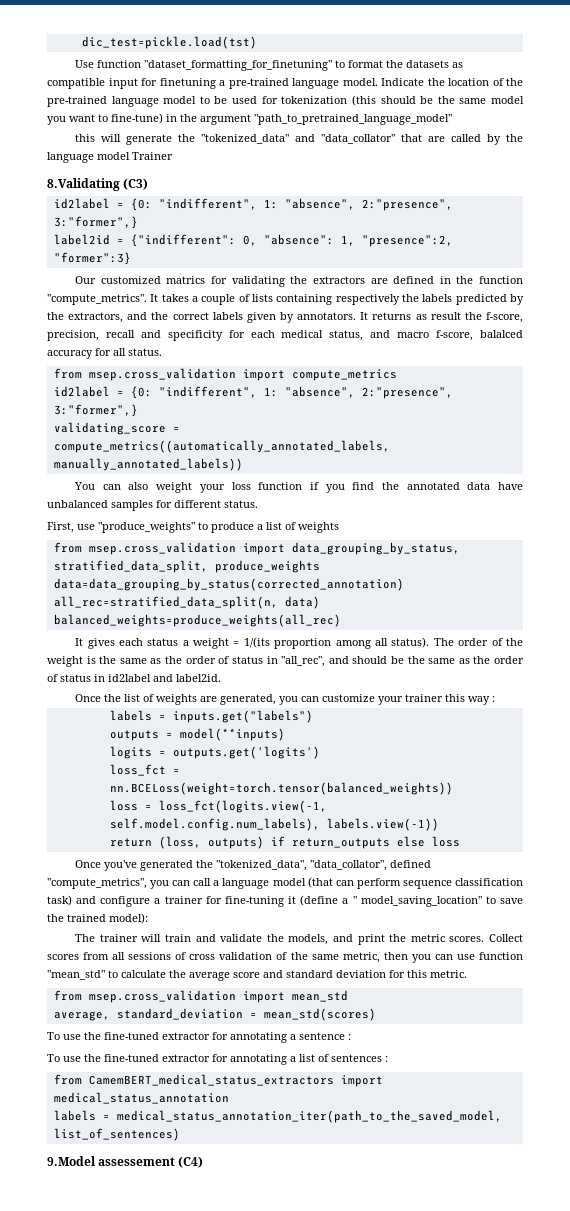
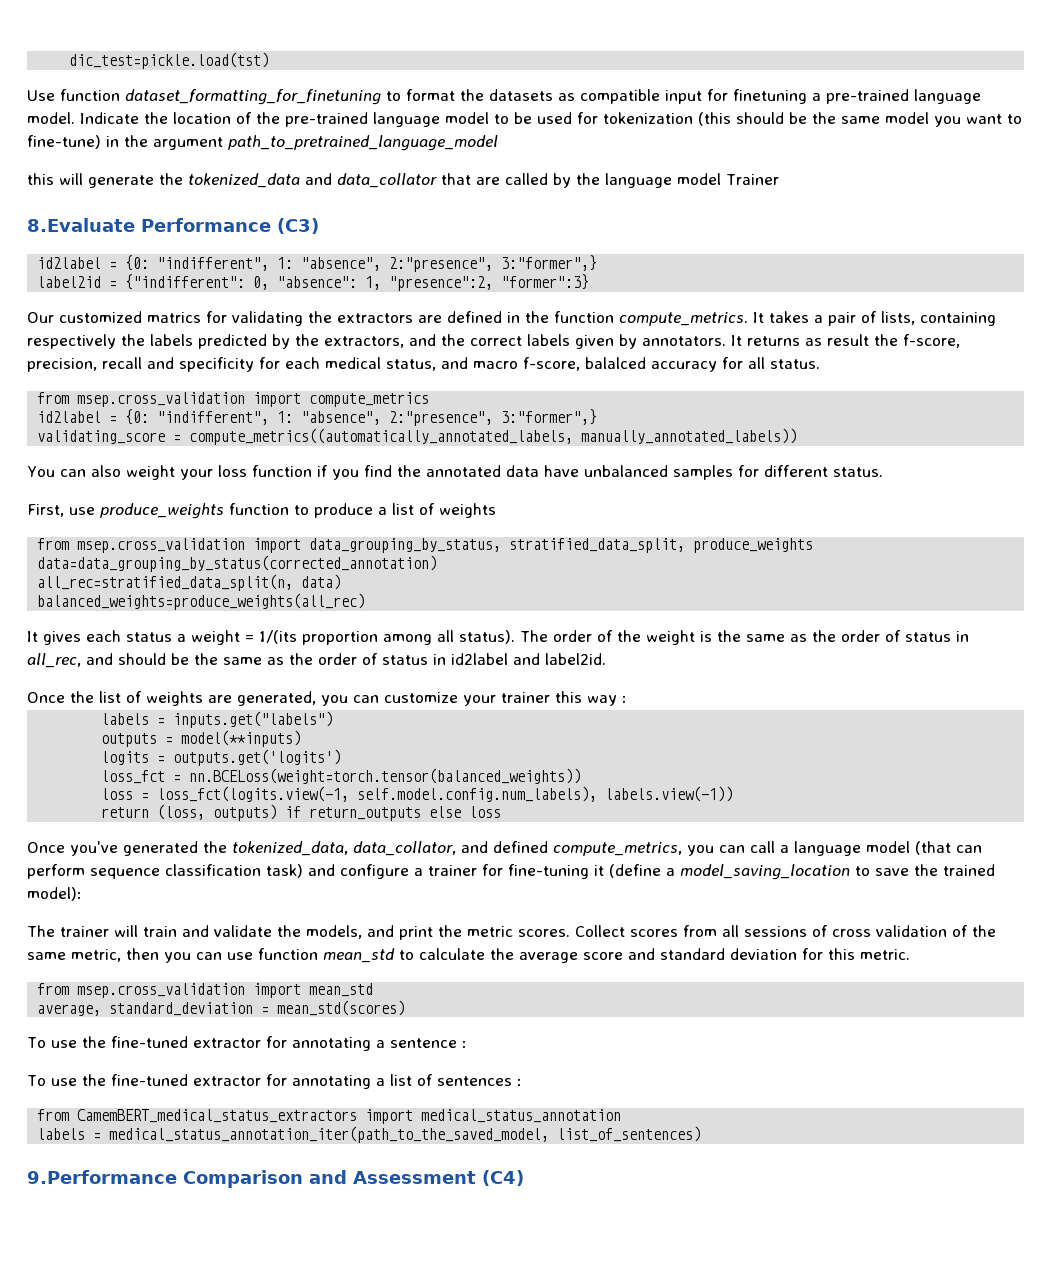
- Use function "dataset_formatting_for_finetuning" to format the datasets as compatible input for finetuning a pre-trained language model.
+ Use function dataset_formatting_for_finetuning to format the datasets as compatible input for finetuning a pre-trained language model.
- Indicate the location of the pre-trained language model to be used for tokenization (this should be the same model you want to fine-tune) in the argument "path_to_pretrained_language_model"
+ Indicate the location of the pre-trained language model to be used for tokenization (this should be the same model you want to fine-tune) in the argument path_to_pretrained_language_model
- this will generate the "tokenized_data" and "data_collator" that are called by the language model Trainer
+ this will generate the tokenized_data and data_collator that are called by the language model Trainer
- 8.Validating (C3)
+ 8.Evaluate Performance (C3)
- Our customized matrics for validating the extractors are defined in the function "compute_metrics".
+ Our customized matrics for validating the extractors are defined in the function compute_metrics.
- It takes a couple of lists containing respectively the labels predicted by the extractors, and the correct labels given by annotators.
+ It takes a pair of lists, containing respectively the labels predicted by the extractors, and the correct labels given by annotators.
- First, use "produce_weights" to produce a list of weights
+ First, use produce_weights function to produce a list of weights
- The order of the weight is the same as the order of status in "all_rec", and should be the same as the order of status in id2label and label2id.
+ The order of the weight is the same as the order of status in all_rec, and should be the same as the order of status in id2label and label2id.
- Once you've generated the "tokenized_data", "data_collator", defined "compute_metrics", you can call a language model (that can perform sequence classification task) and configure a trainer for fine-tuning it (define a " model_saving_location" to save the trained model):
+ Once you've generated the tokenized_data, data_collator, and defined compute_metrics, you can call a language model (that can perform sequence classification task) and configure a trainer for fine-tuning it (define a model_saving_location to save the trained model):
- Collect scores from all sessions of cross validation of the same metric, then you can use function "mean_std" to calculate the average score and standard deviation for this metric.
+ Collect scores from all sessions of cross validation of the same metric, then you can use function mean_std to calculate the average score and standard deviation for this metric.
- 9.Model assessement (C4)
+ 9.Performance Comparison and Assessment (C4)

